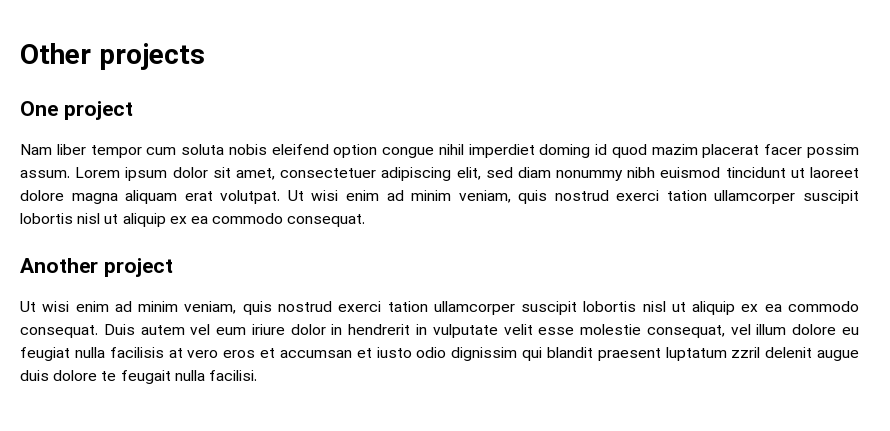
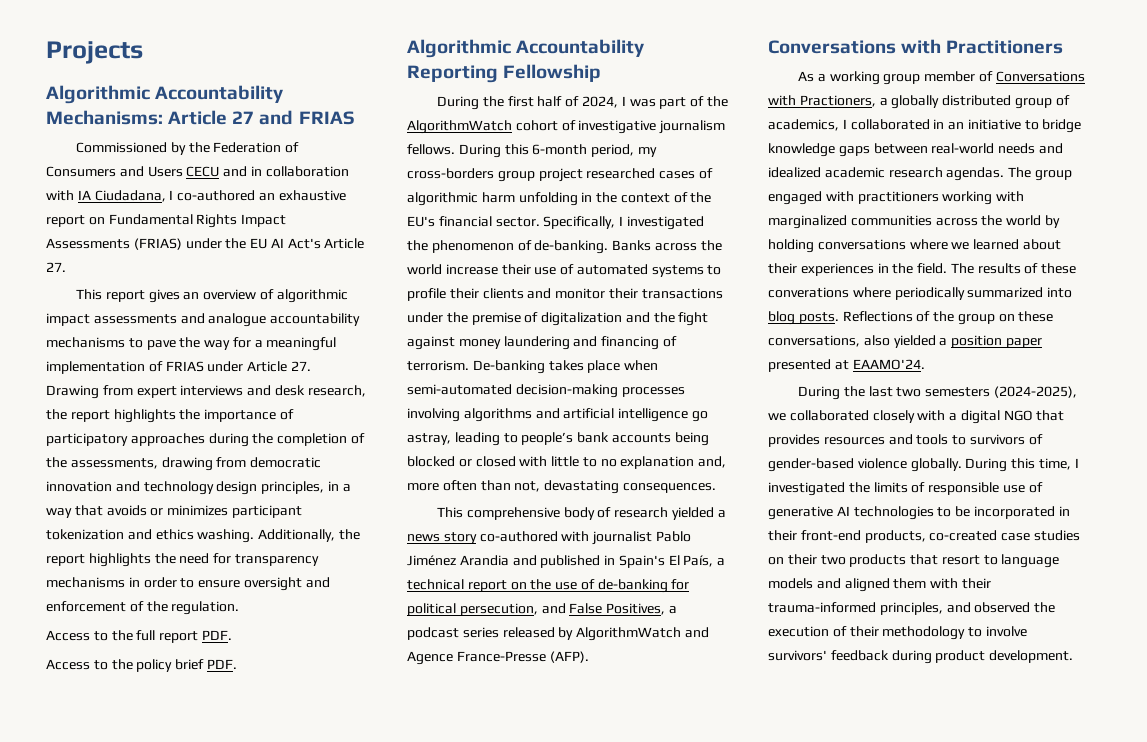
- Other projects
- One project
- Nam liber tempor cum soluta nobis eleifend option congue nihil imperdiet doming id quod mazim placerat facer possim assum. Lorem ipsum dolor sit amet, consectetuer adipiscing elit, sed diam nonummy nibh euismod tincidunt ut laoreet dolore magna aliquam erat volutpat. Ut wisi enim ad minim veniam, quis nostrud exerci tation ullamcorper suscipit lobortis nisl ut aliquip ex ea commodo consequat.
- Another project
- Ut wisi enim ad minim veniam, quis nostrud exerci tation ullamcorper suscipit lobortis nisl ut aliquip ex ea commodo consequat. Duis autem vel eum iriure dolor in hendrerit in vulputate velit esse molestie consequat, vel illum dolore eu feugiat nulla facilisis at vero eros et accumsan et iusto odio dignissim qui blandit praesent luptatum zzril delenit augue duis dolore te feugait nulla facilisi.
+ Projects
+ Algorithmic Accountability Mechanisms: Article 27 and FRIAS
+ Commissioned by the Federation of Consumers and Users CECU and in collaboration with IA Ciudadana, I co-authored an exhaustive report on Fundamental Rights Impact Assessments (FRIAS) under the EU AI Act's Article 27.
+ This report gives an overview of algorithmic impact assessments and analogue accountability mechanisms to pave the way for a meaningful implementation of FRIAS under Article 27. Drawing from expert interviews and desk research, the report highlights the importance of participatory approaches during the completion of the assessments, drawing from democratic innovation and technology design principles, in a way that avoids or minimizes participant tokenization and ethics washing. Additionally, the report highlights the need for transparency mechanisms in order to ensure oversight and enforcement of the regulation.
+ Access to the full report PDF.
+ Access to the policy brief PDF.
+ Algorithmic Accountability Reporting Fellowship
+ During the first half of 2024, I was part of the AlgorithmWatch cohort of investigative journalism fellows. During this 6-month period, my cross-borders group project researched cases of algorithmic harm unfolding in the context of the EU's financial sector. Specifically, I investigated the phenomenon of de-banking. Banks across the world increase their use of automated systems to profile their clients and monitor their transactions under the premise of digitalization and the fight against money laundering and financing of terrorism. De-banking takes place when semi-automated decision-making processes involving algorithms and artificial intelligence go astray, leading to people’s bank accounts being blocked or closed with little to no explanation and, more often than not, devastating consequences.
+ This comprehensive body of research yielded a news story co-authored with journalist Pablo Jiménez Arandia and published in Spain's El País, a technical report on the use of de-banking for political persecution, and False Positives, a podcast series released by AlgorithmWatch and Agence France-Presse (AFP).
+ Conversations with Practitioners
+ As a working group member of Conversations with Practioners, a globally distributed group of academics, I collaborated in an initiative to bridge knowledge gaps between real-world needs and idealized academic research agendas. The group engaged with practitioners working with marginalized communities across the world by holding conversations where we learned about their experiences in the field. The results of these converations where periodically summarized into blog posts. Reflections of the group on these conversations, also yielded a position paper presented at EAAMO'24.
+ During the last two semesters (2024-2025), we collaborated closely with a digital NGO that provides resources and tools to survivors of gender-based violence globally. During this time, I investigated the limits of responsible use of generative AI technologies to be incorporated in their front-end products, co-created case studies on their two products that resort to language models and aligned them with their trauma-informed principles, and observed the execution of their methodology to involve survivors' feedback during product development.

